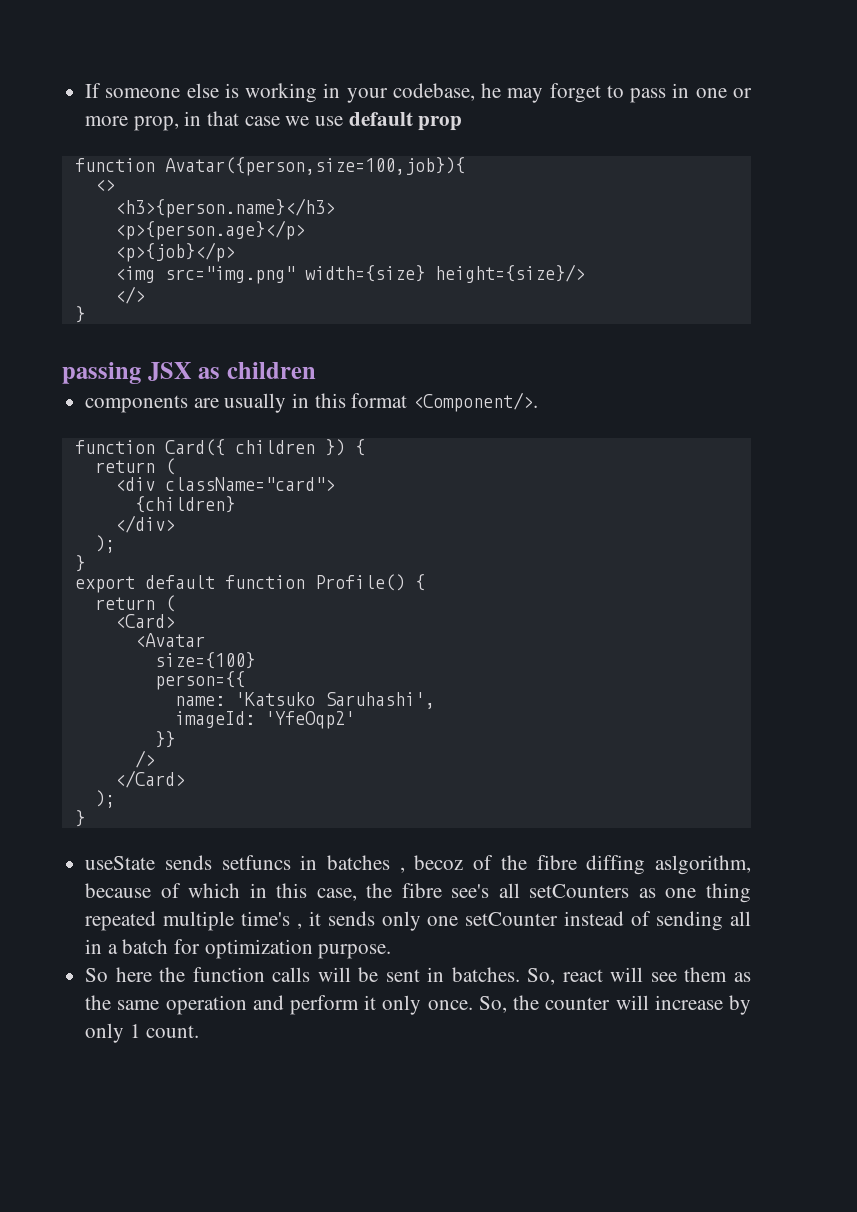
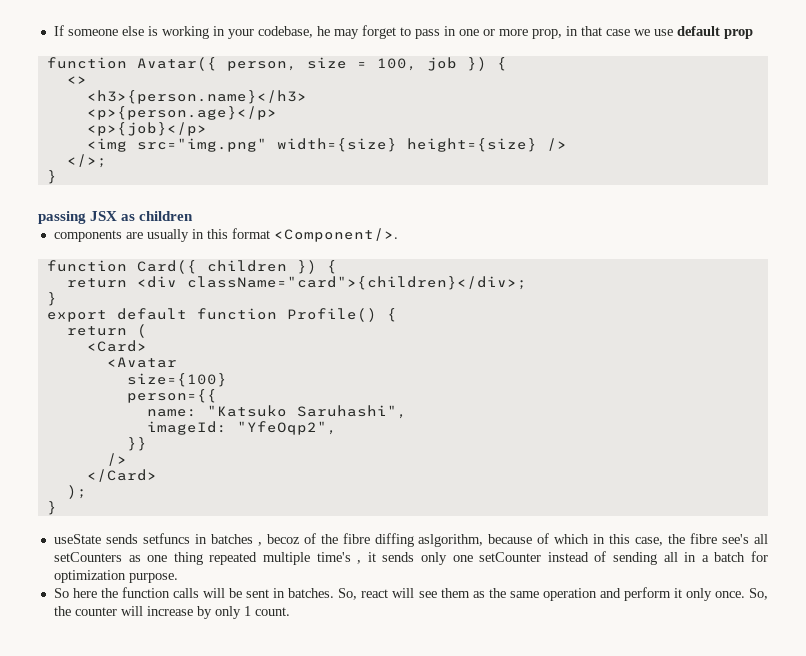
- function Avatar({person,size=100,job}){
+ function Avatar({ person, size = 100, job }) {
- <img src="img.png" width={size} height={size}/>
- </>
+ <img src="img.png" width={size} height={size} />
+ </>;
  function Card({ children }) {
- return (
- <div className="card">
- {children}
- </div>
- );
+ return <div className="card">{children}</div>;
- name: 'Katsuko Saruhashi',
+ name: "Katsuko Saruhashi",
- imageId: 'YfeOqp2'
+ imageId: "YfeOqp2",

